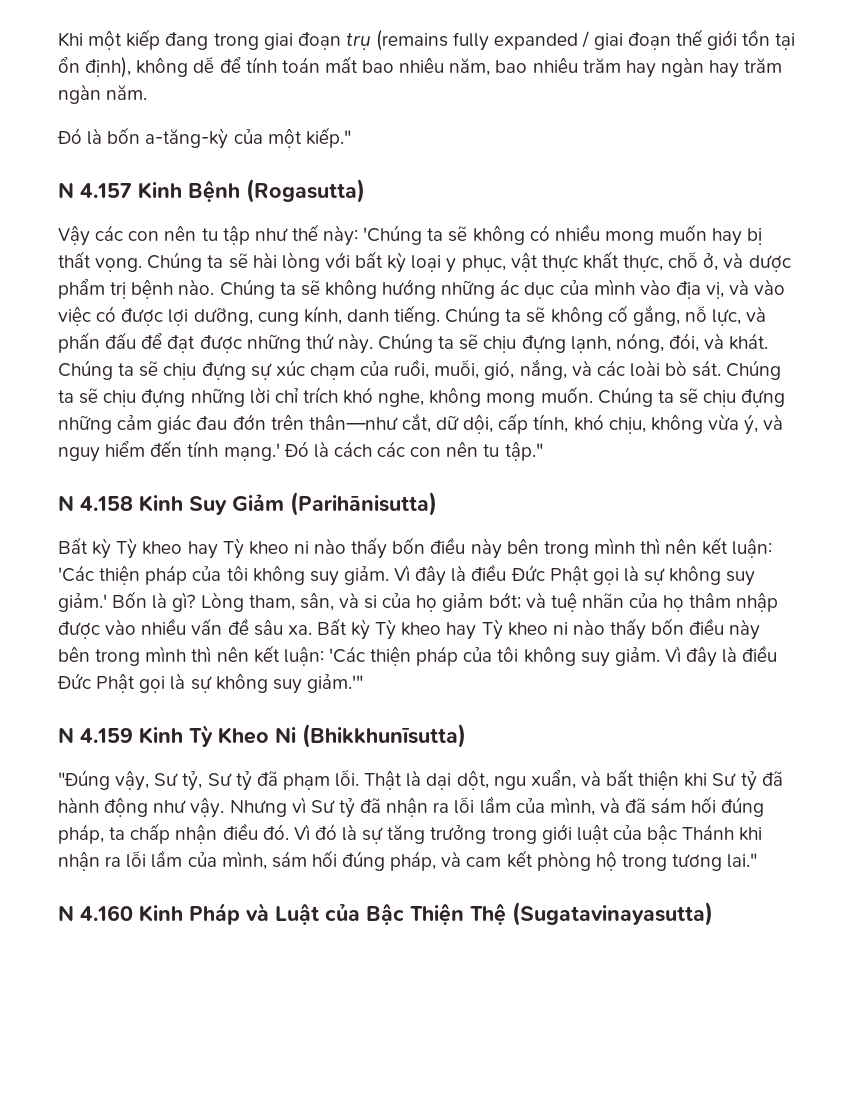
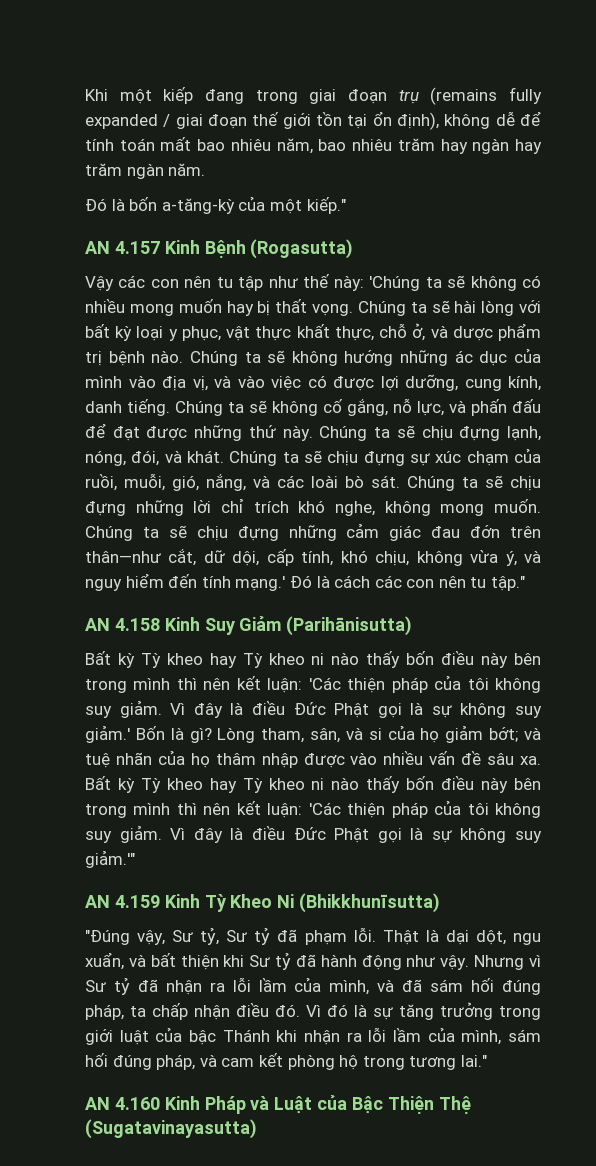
- N 4.157 Kinh Bệnh (Rogasutta)
+ AN 4.157 Kinh Bệnh (Rogasutta)
- N 4.158 Kinh Suy Giảm (Parihānisutta)
+ AN 4.158 Kinh Suy Giảm (Parihānisutta)
- N 4.159 Kinh Tỳ Kheo Ni (Bhikkhunīsutta)
+ AN 4.159 Kinh Tỳ Kheo Ni (Bhikkhunīsutta)
- N 4.160 Kinh Pháp và Luật của Bậc Thiện Thệ (Sugatavinayasutta)
+ AN 4.160 Kinh Pháp và Luật của Bậc Thiện Thệ (Sugatavinayasutta)

